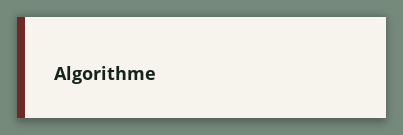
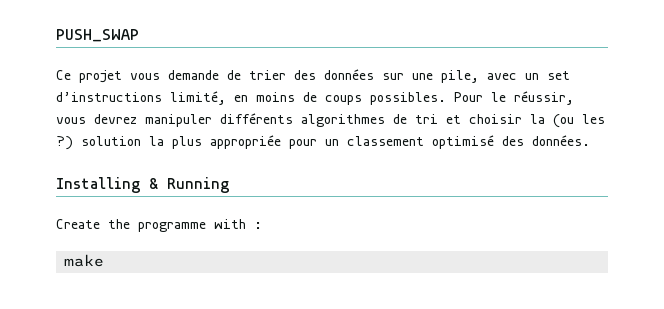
- Algorithme
+ PUSH_SWAP
+ Ce projet vous demande de trier des données sur une pile, avec un set d’instructions limité, en moins de coups possibles. Pour le réussir, vous devrez manipuler différents algorithmes de tri et choisir la (ou les ?) solution la plus appropriée pour un classement optimisé des données.
+ Installing & Running
+ Create the programme with :
+ make

